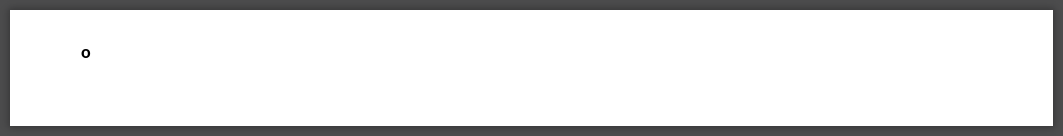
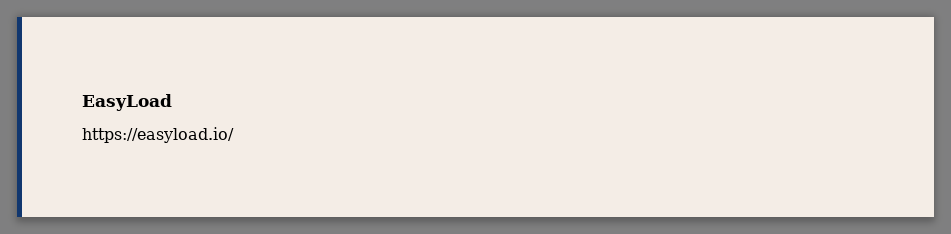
- o
+ EasyLoad
+ https://easyload.io/

